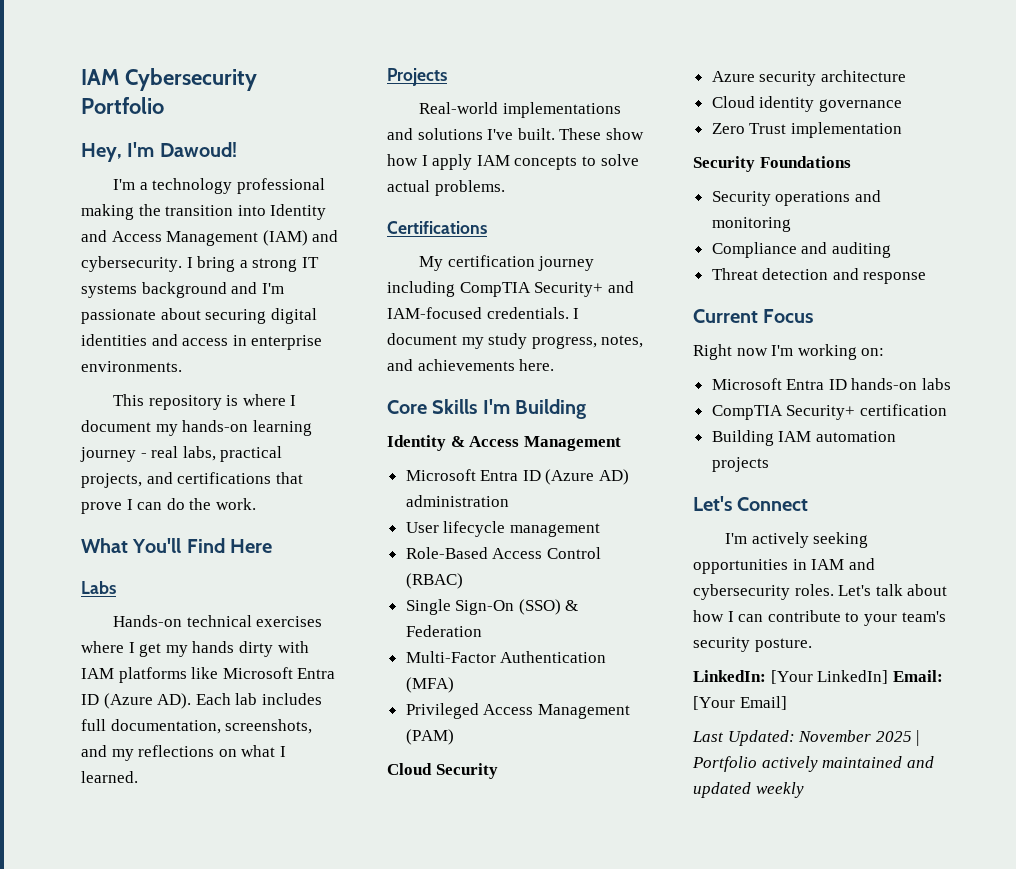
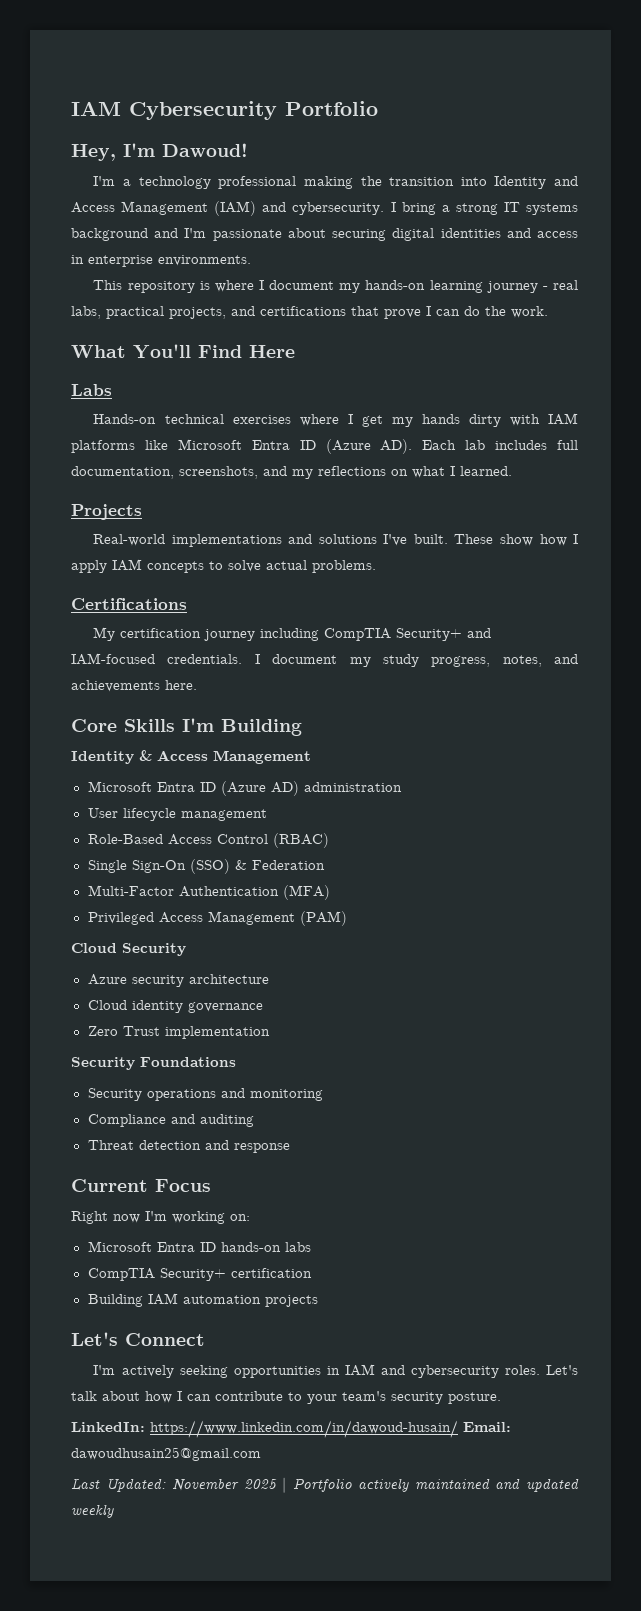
- LinkedIn: [Your LinkedIn] Email: [Your Email]
+ LinkedIn: https://www.linkedin.com/in/dawoud-husain/ Email: dawoudhusain25@gmail.com

